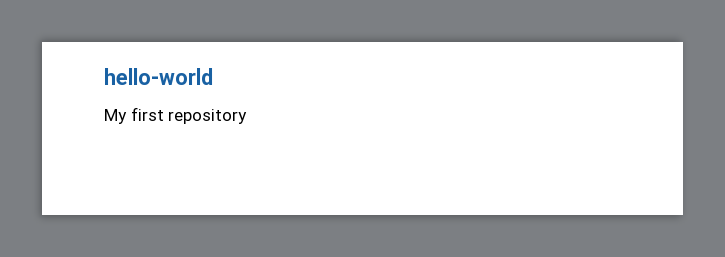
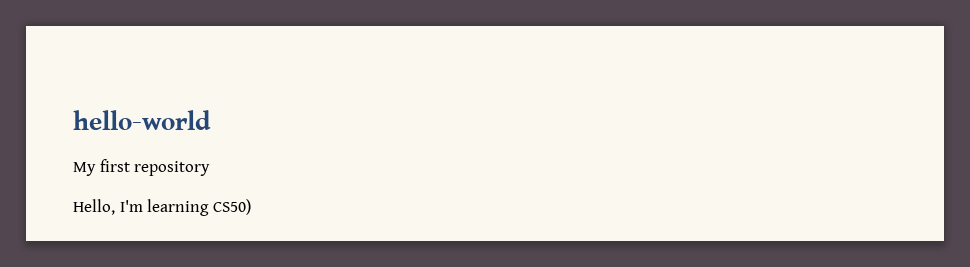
+ Hello, I'm learning CS50)

